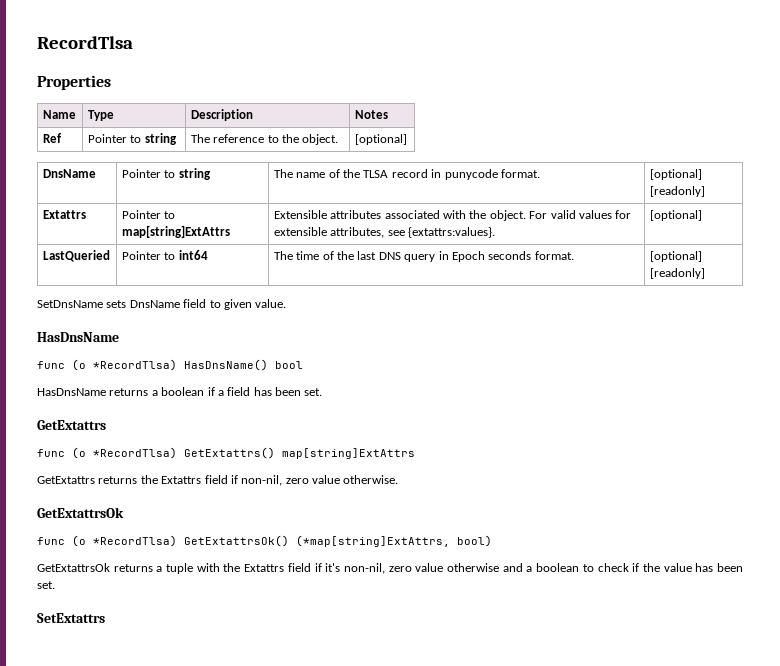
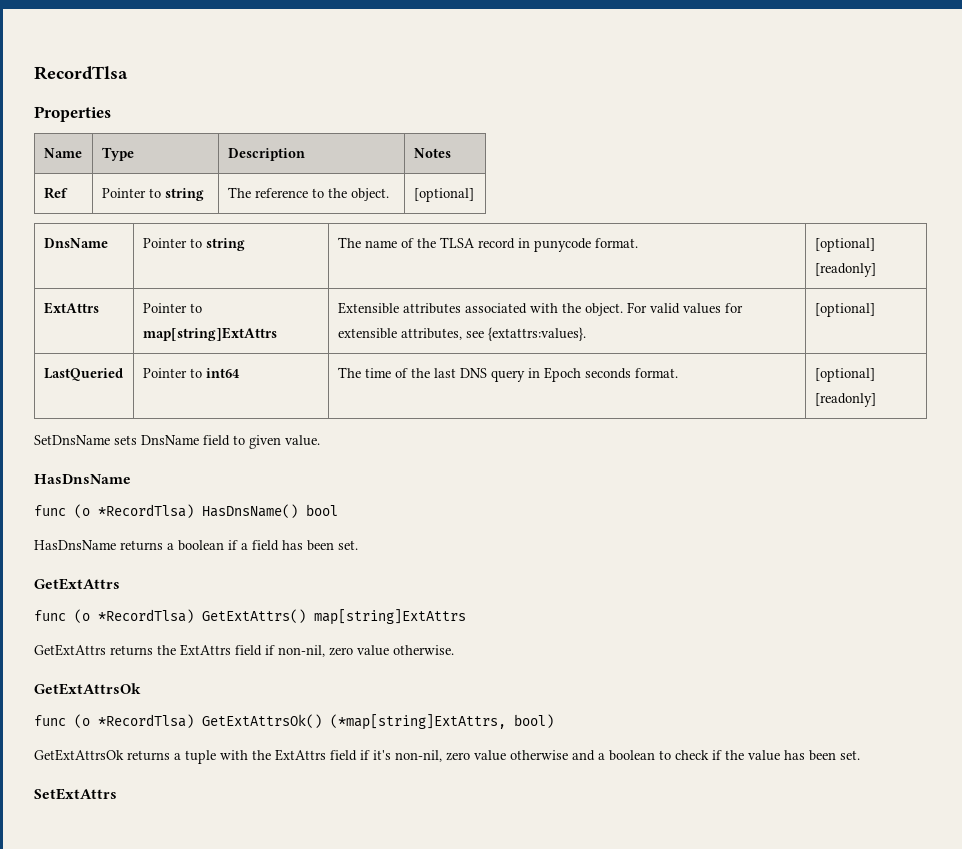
- Extattrs | Pointer to map[string]ExtAttrs | Extensible attributes associated with the object. For valid values for extensible attributes, see {extattrs:values}. | [optional]
+ ExtAttrs | Pointer to map[string]ExtAttrs | Extensible attributes associated with the object. For valid values for extensible attributes, see {extattrs:values}. | [optional]
  HasDnsName returns a boolean if a field has been set.
- GetExtattrs
- func (o *RecordTlsa) GetExtattrs() map[string]ExtAttrs
+ GetExtAttrs
+ func (o *RecordTlsa) GetExtAttrs() map[string]ExtAttrs
- GetExtattrs returns the Extattrs field if non-nil, zero value otherwise.
- GetExtattrsOk
- func (o *RecordTlsa) GetExtattrsOk() (*map[string]ExtAttrs, bool)
+ GetExtAttrs returns the ExtAttrs field if non-nil, zero value otherwise.
+ GetExtAttrsOk
+ func (o *RecordTlsa) GetExtAttrsOk() (*map[string]ExtAttrs, bool)
- GetExtattrsOk returns a tuple with the Extattrs field if it's non-nil, zero value otherwise and a boolean to check if the value has been set.
+ GetExtAttrsOk returns a tuple with the ExtAttrs field if it's non-nil, zero value otherwise and a boolean to check if the value has been set.
- SetExtattrs
+ SetExtAttrs

